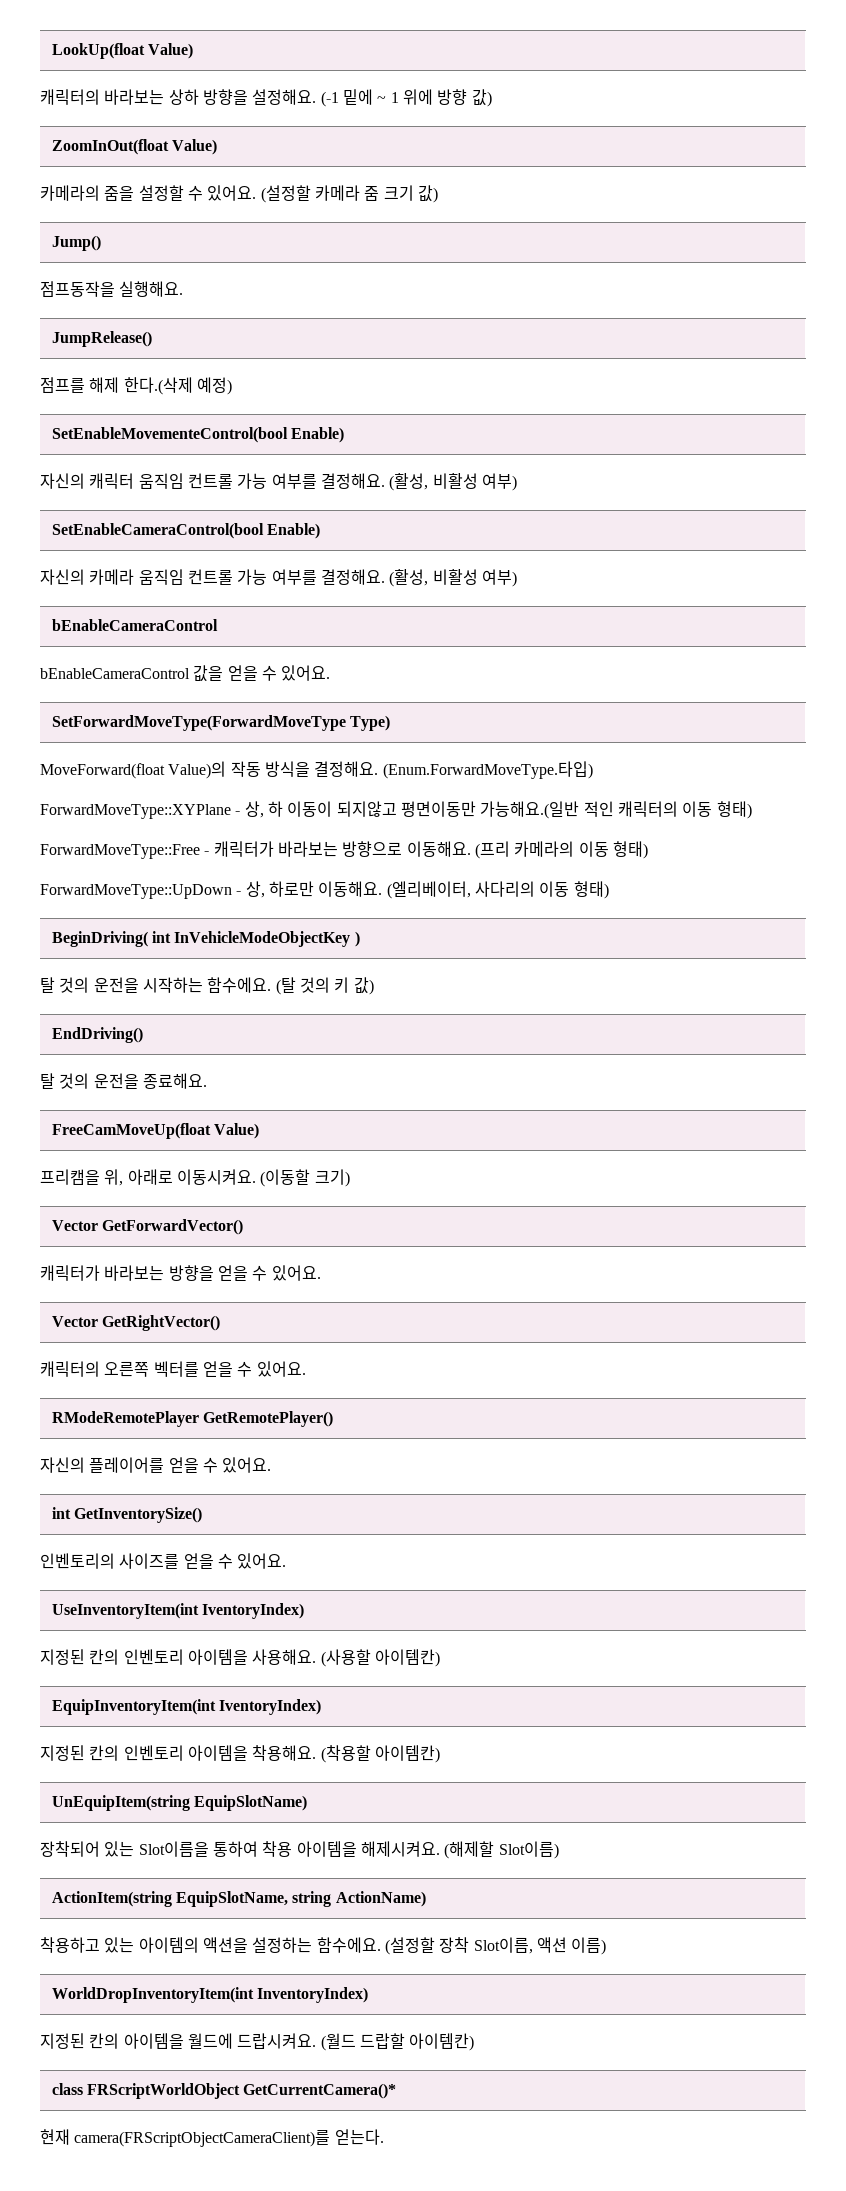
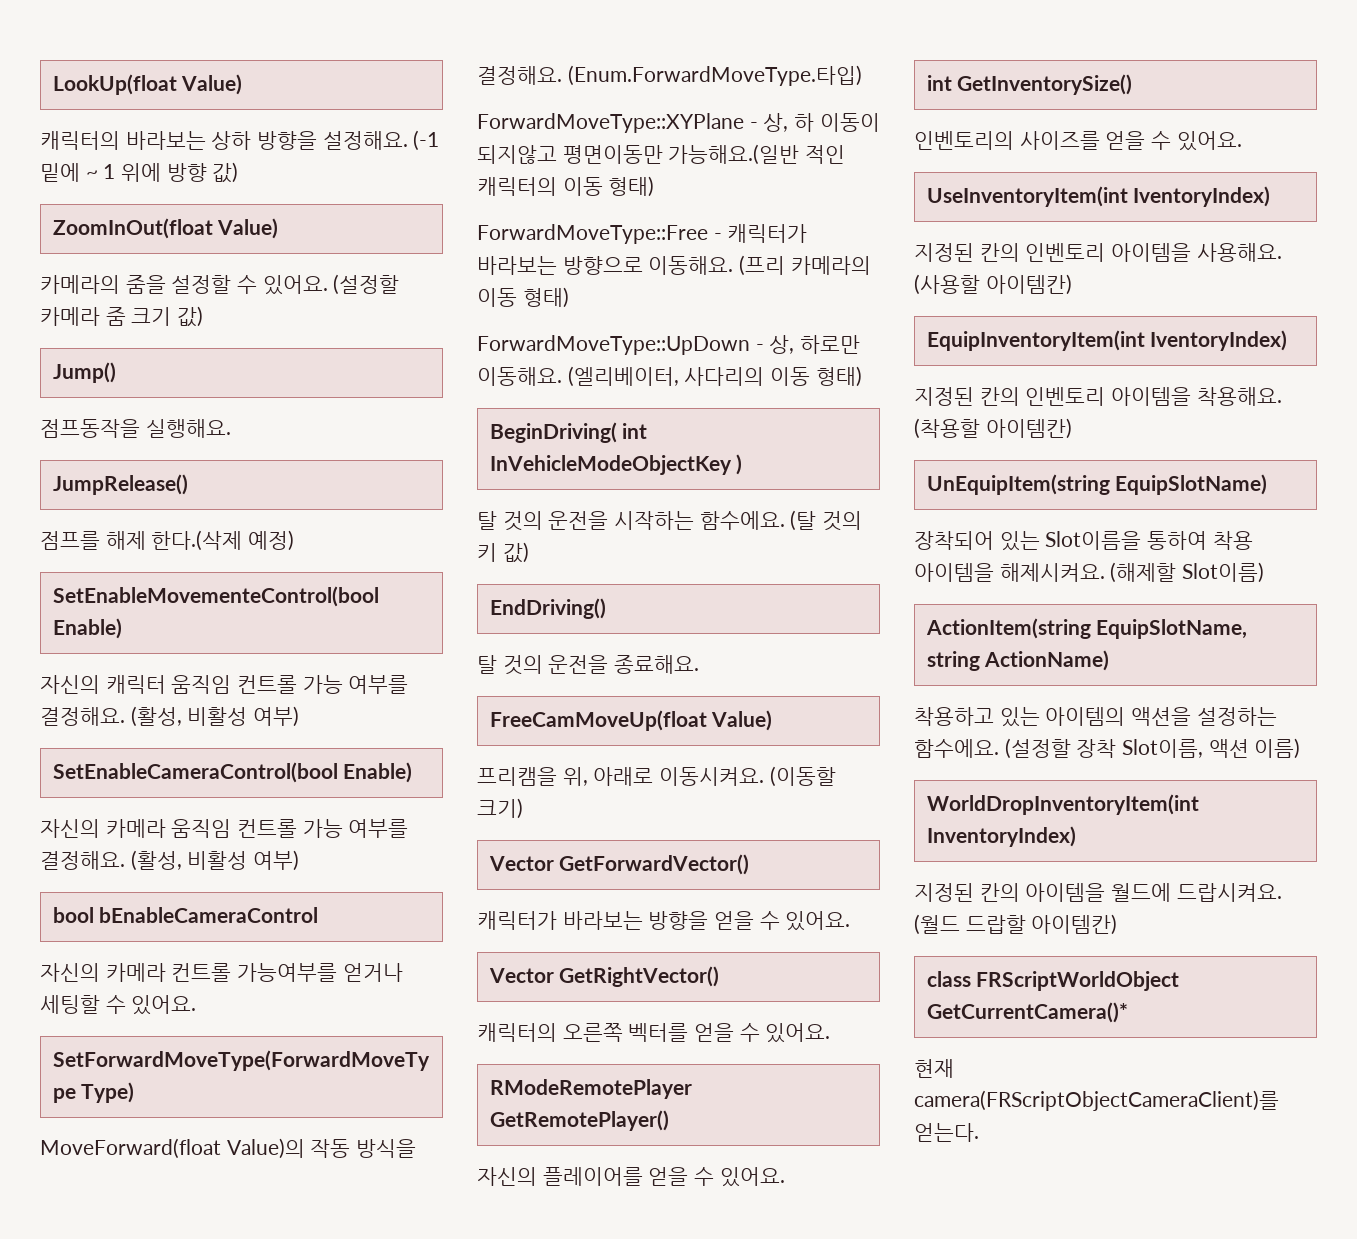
  자신의 카메라 움직임 컨트롤 가능 여부를 결정해요. (활성, 비활성 여부)
- bEnableCameraControl
+ bool bEnableCameraControl
- bEnableCameraControl 값을 얻을 수 있어요.
+ 자신의 카메라 컨트롤 가능여부를 얻거나 세팅할 수 있어요.

